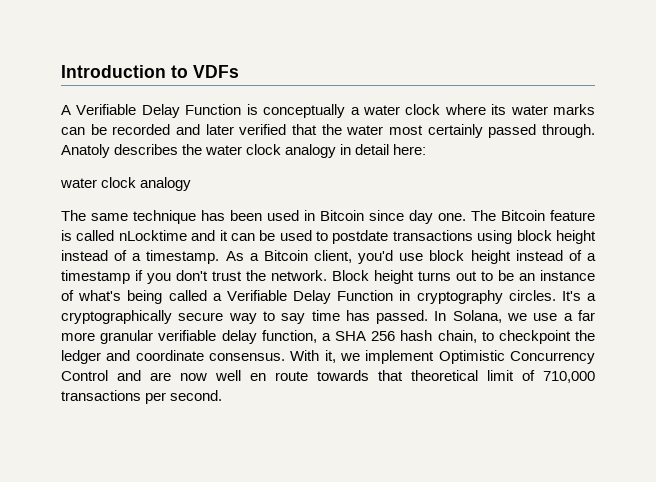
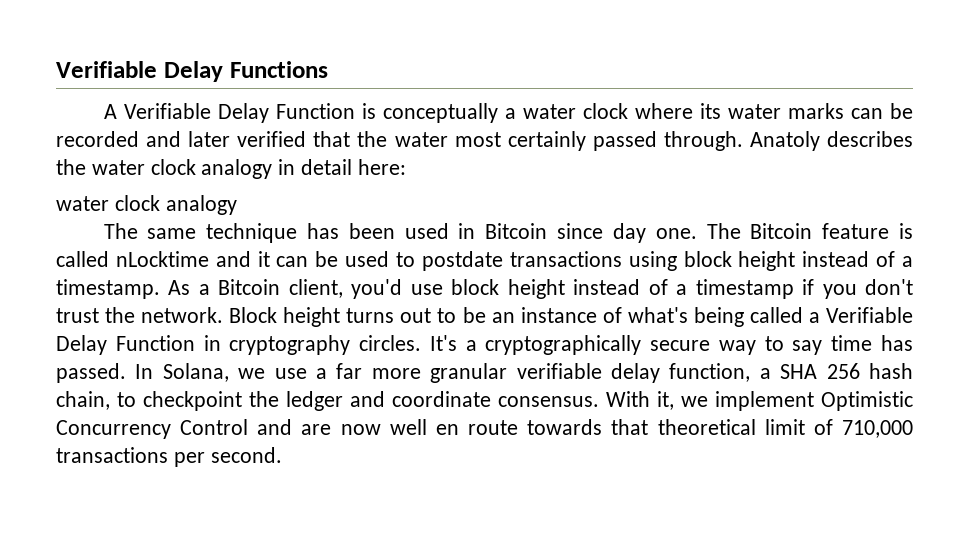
- Introduction to VDFs
+ Verifiable Delay Functions

